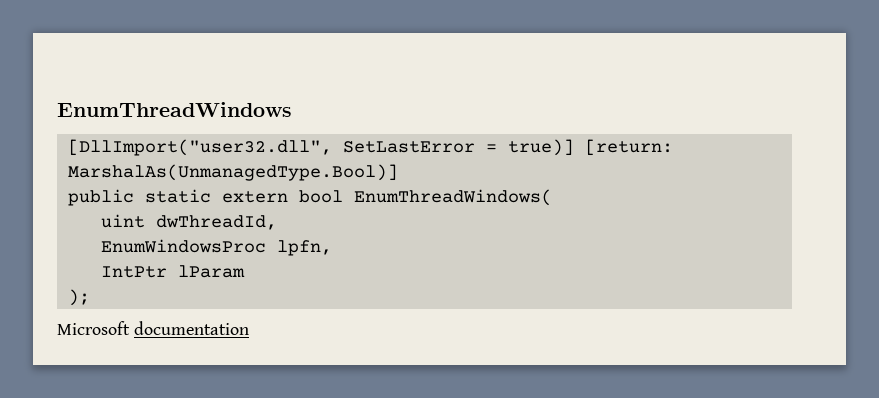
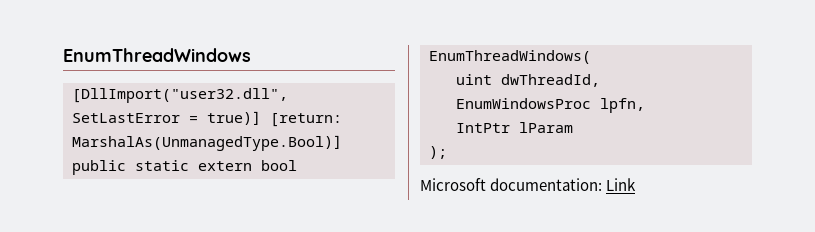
- Microsoft documentation
+ Microsoft documentation: Link

